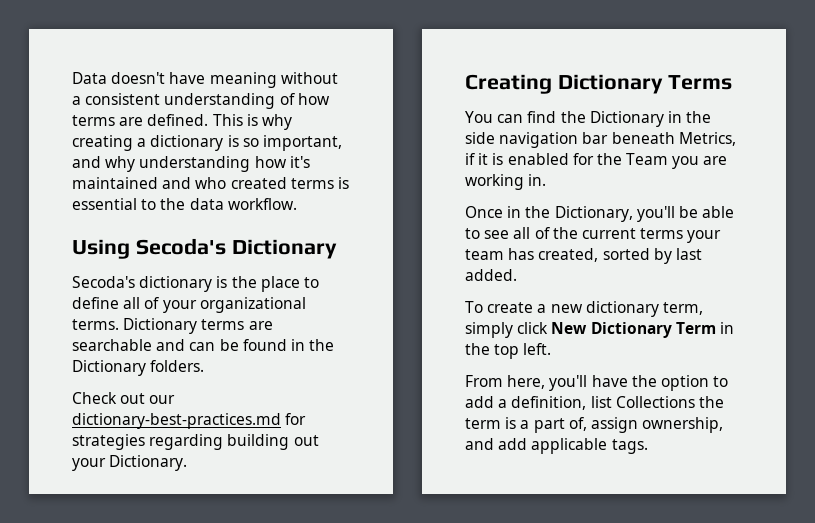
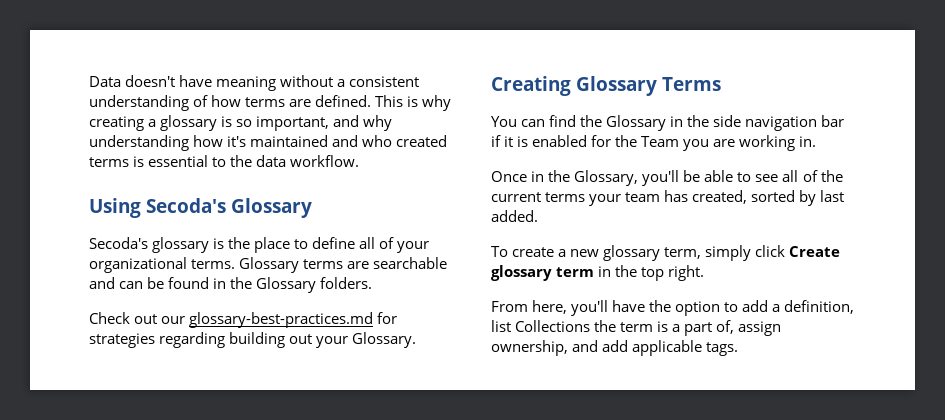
- This is why creating a dictionary is so important, and why understanding how it's maintained and who created terms is essential to the data workflow.
+ This is why creating a glossary is so important, and why understanding how it's maintained and who created terms is essential to the data workflow.
- Using Secoda's Dictionary
- Secoda's dictionary is the place to define all of your organizational terms.
+ Using Secoda's Glossary
+ Secoda's glossary is the place to define all of your organizational terms.
- Dictionary terms are searchable and can be found in the Dictionary folders.
+ Glossary terms are searchable and can be found in the Glossary folders.
- Check out our dictionary-best-practices.md for strategies regarding building out your Dictionary.
+ Check out our glossary-best-practices.md for strategies regarding building out your Glossary.
- Creating Dictionary Terms
+ Creating Glossary Terms
- You can find the Dictionary in the side navigation bar beneath Metrics, if it is enabled for the Team you are working in.
+ You can find the Glossary in the side navigation bar if it is enabled for the Team you are working in.
- Once in the Dictionary, you'll be able to see all of the current terms your team has created, sorted by last added.
+ Once in the Glossary, you'll be able to see all of the current terms your team has created, sorted by last added.
- To create a new dictionary term, simply click New Dictionary Term in the top left.
+ To create a new glossary term, simply click Create glossary term in the top right.

